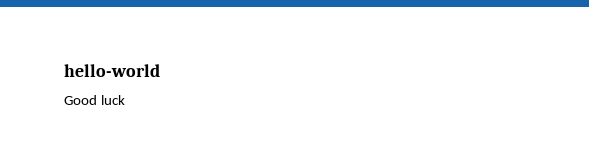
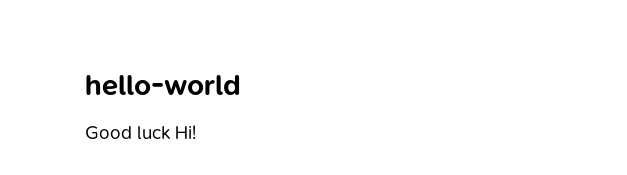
- Good luck
+ Good luck Hi!

